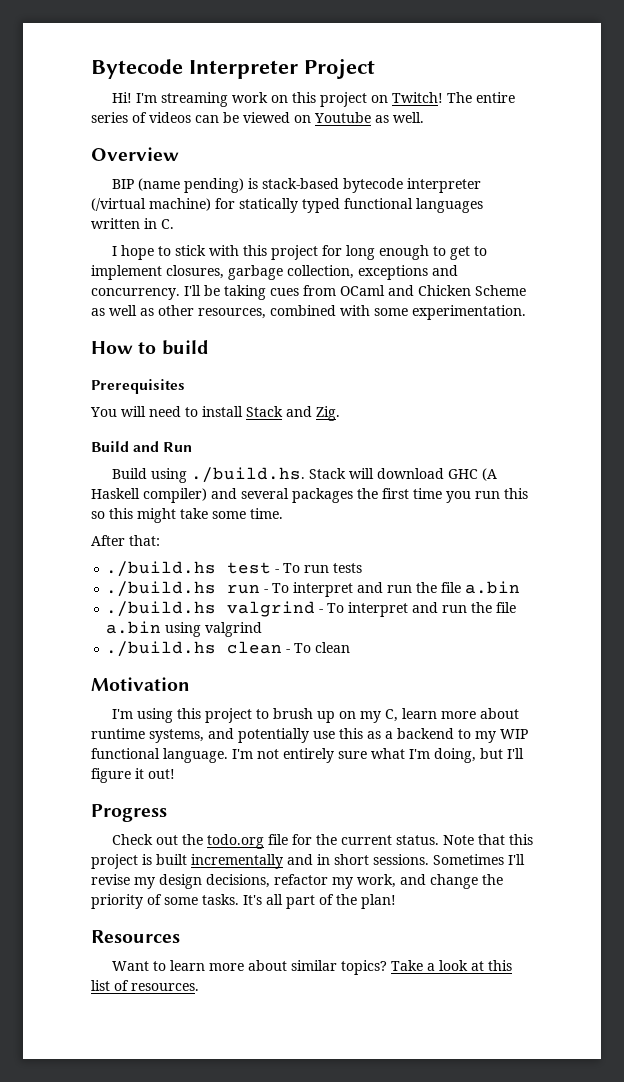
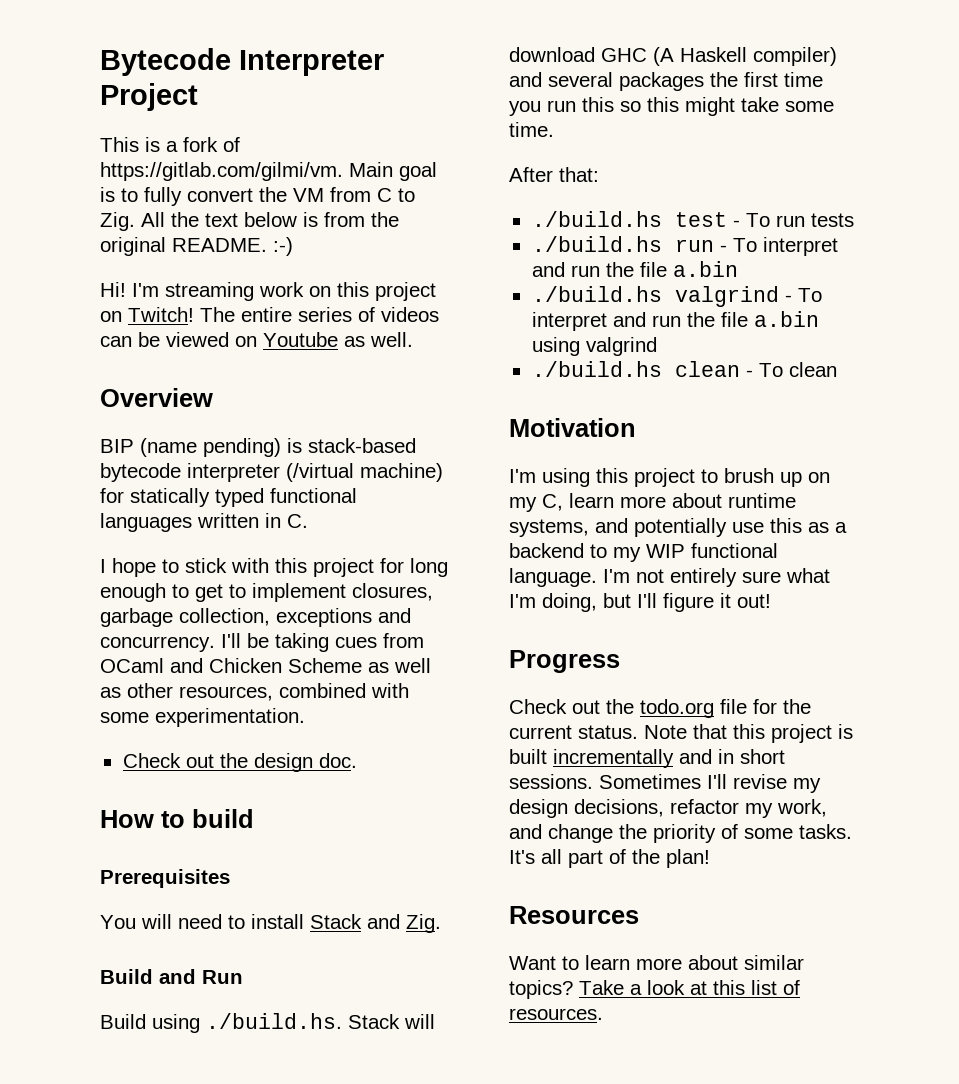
+ This is a fork of https://gitlab.com/gilmi/vm. Main goal is to fully convert the VM from C to Zig. All the text below is from the original README. :-)
+ Check out the design doc.

